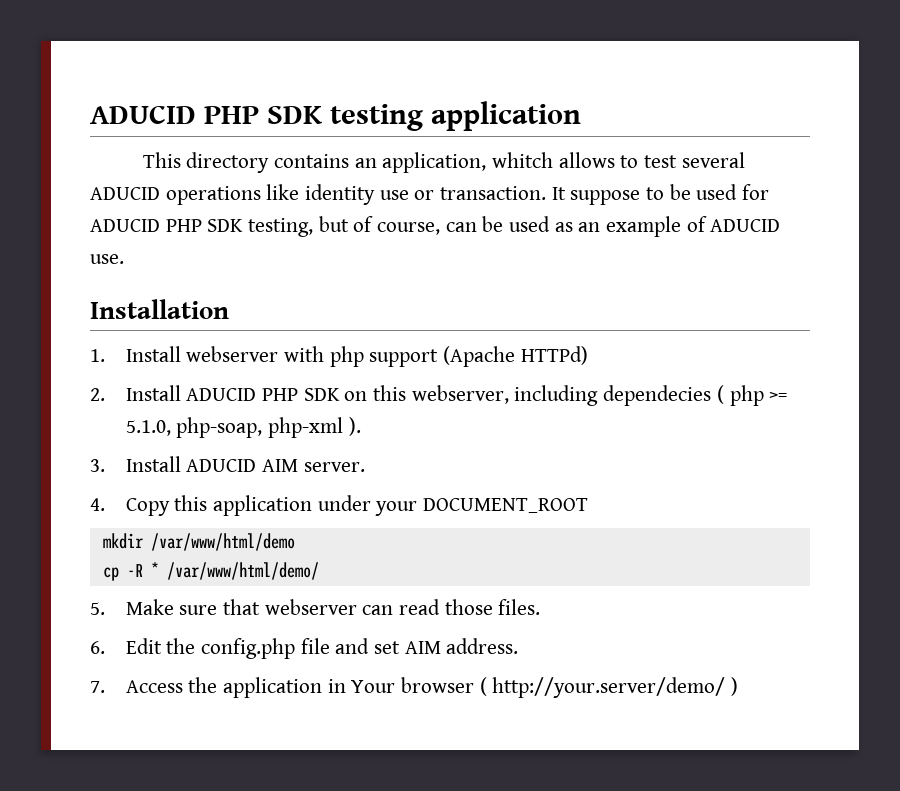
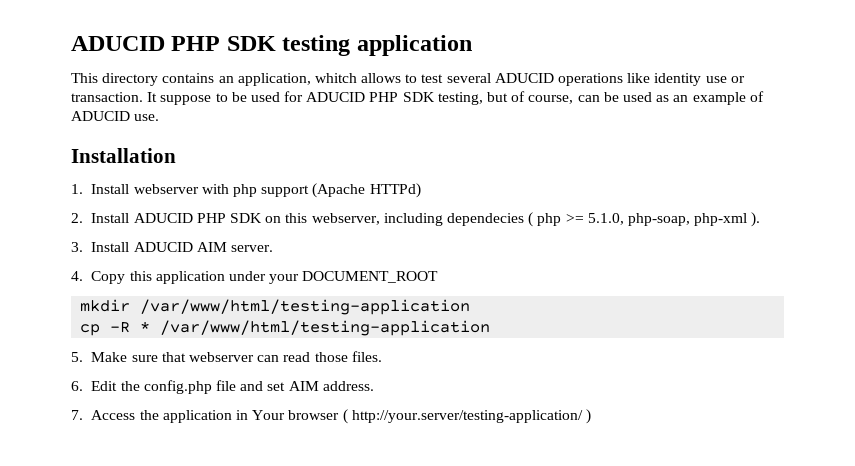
- mkdir /var/www/html/demo
+ mkdir /var/www/html/testing-application
- cp -R * /var/www/html/demo/
+ cp -R * /var/www/html/testing-application
- 7. Access the application in Your browser ( http://your.server/demo/ )
+ 7. Access the application in Your browser ( http://your.server/testing-application/ )

